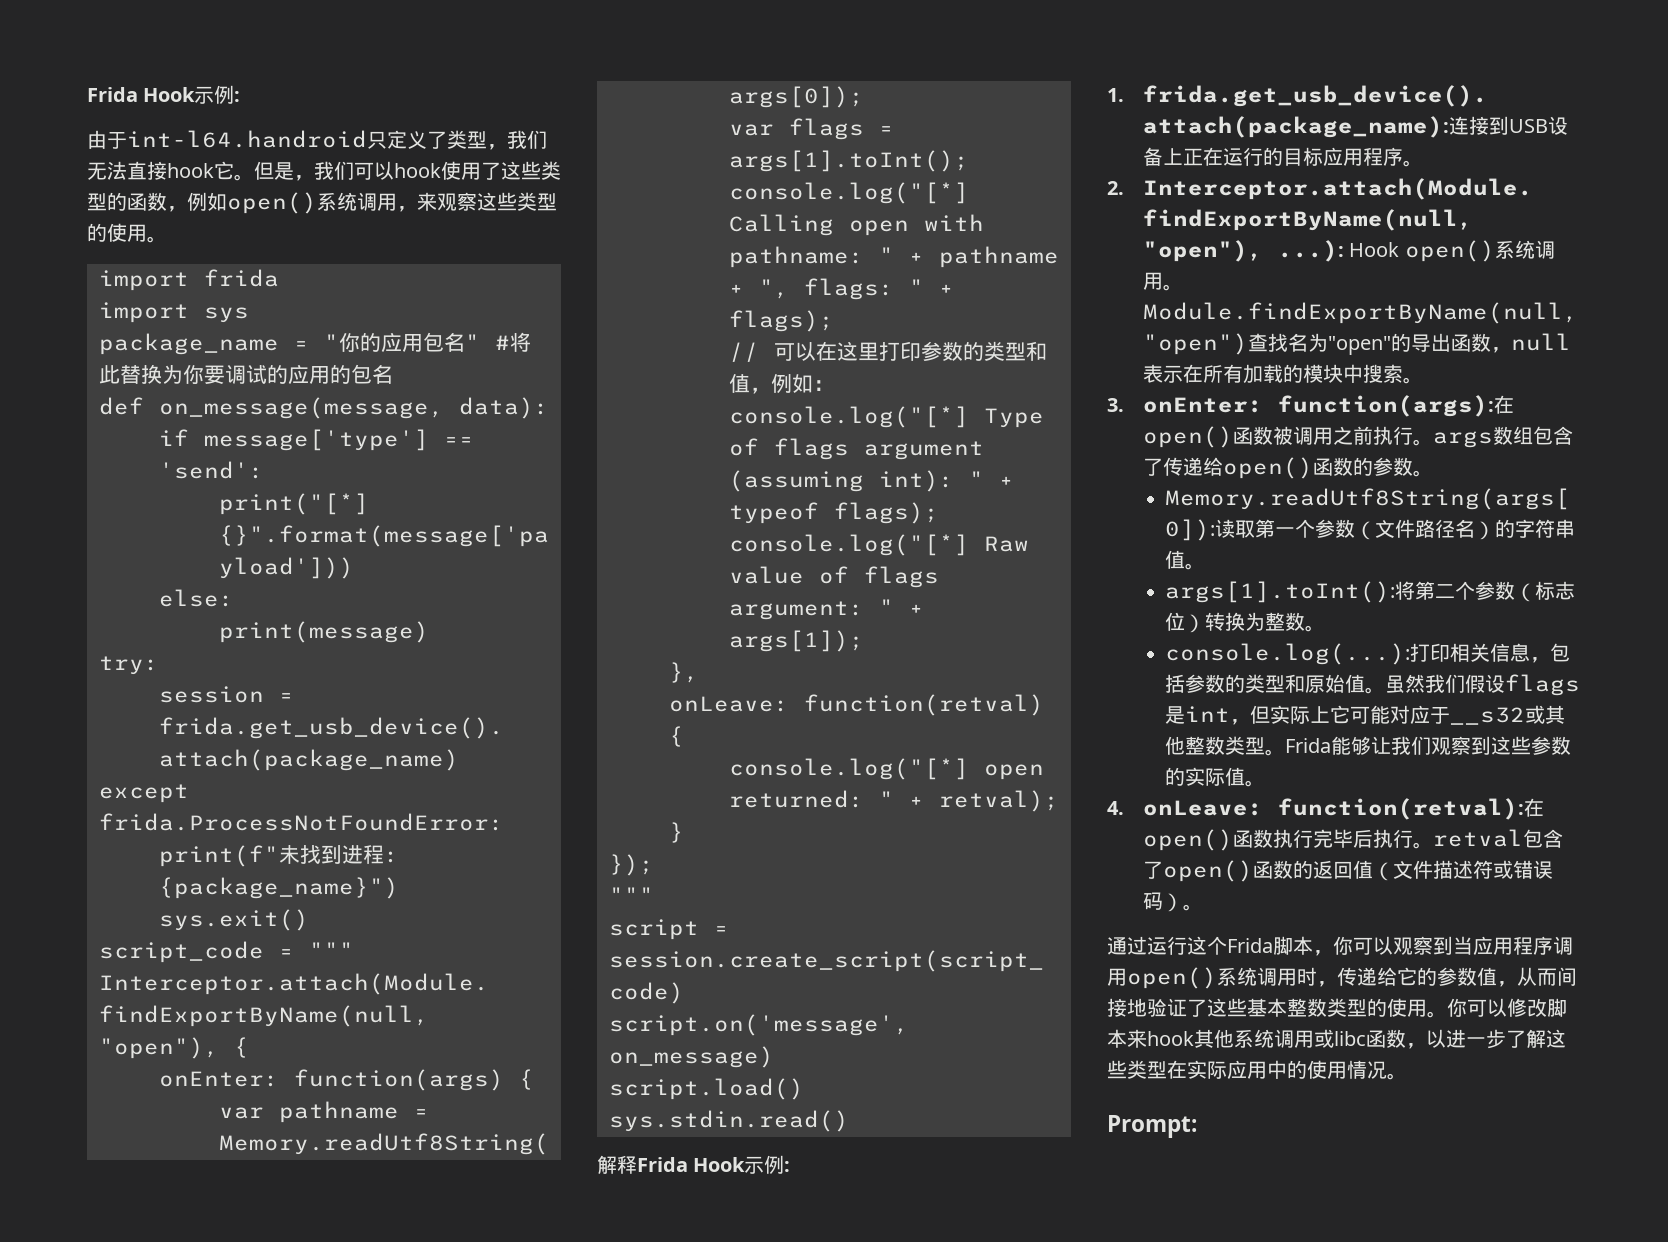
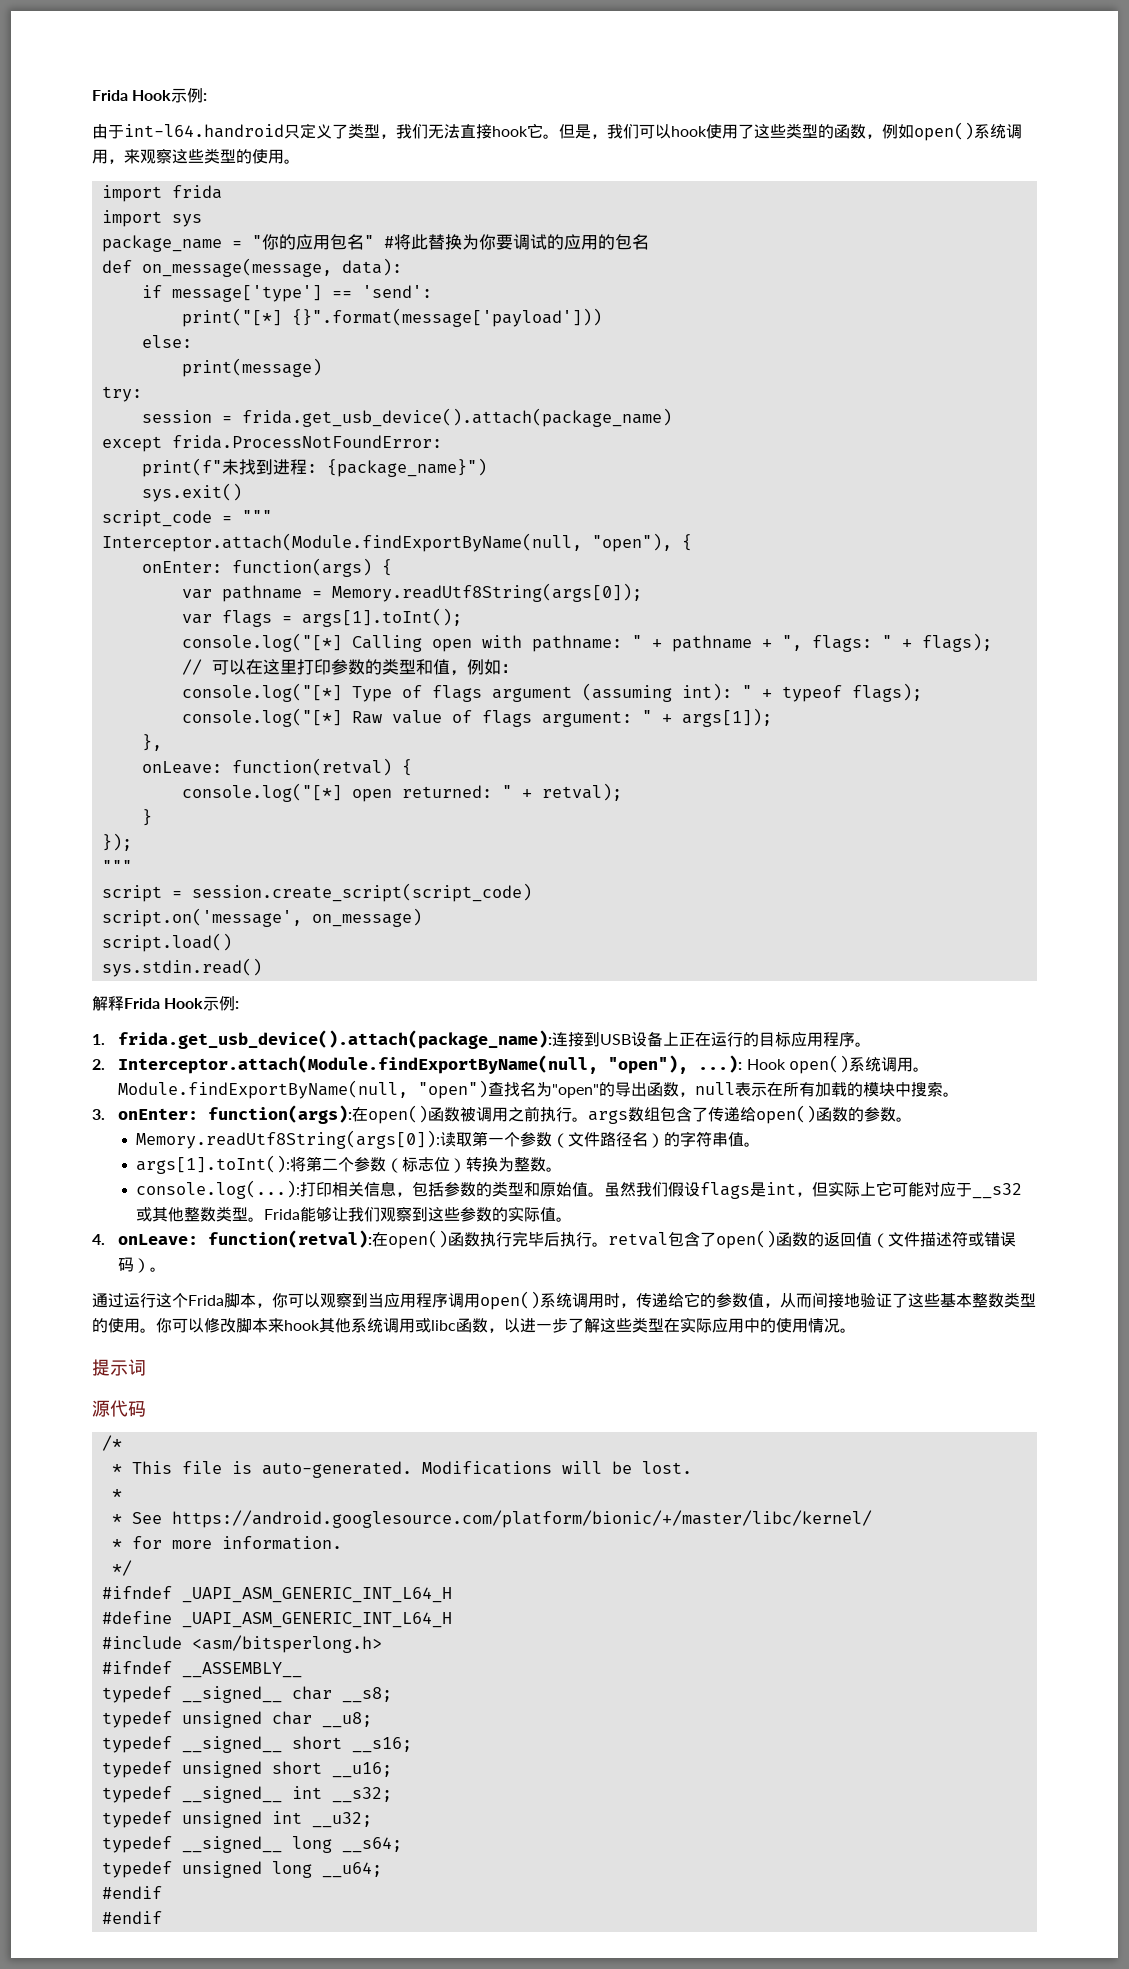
- Prompt:
+ 提示词
+ 源代码
+ /*
+ * This file is auto-generated. Modifications will be lost.
+ *
+ * See https://android.googlesource.com/platform/bionic/+/master/libc/kernel/
+ * for more information.
+ */
+ #ifndef _UAPI_ASM_GENERIC_INT_L64_H
+ #define _UAPI_ASM_GENERIC_INT_L64_H
+ #include <asm/bitsperlong.h>
+ #ifndef __ASSEMBLY__
+ typedef __signed__ char __s8;
+ typedef unsigned char __u8;
+ typedef __signed__ short __s16;
+ typedef unsigned short __u16;
+ typedef __signed__ int __s32;
+ typedef unsigned int __u32;
+ typedef __signed__ long __s64;
+ typedef unsigned long __u64;
+ #endif
+ #endif

